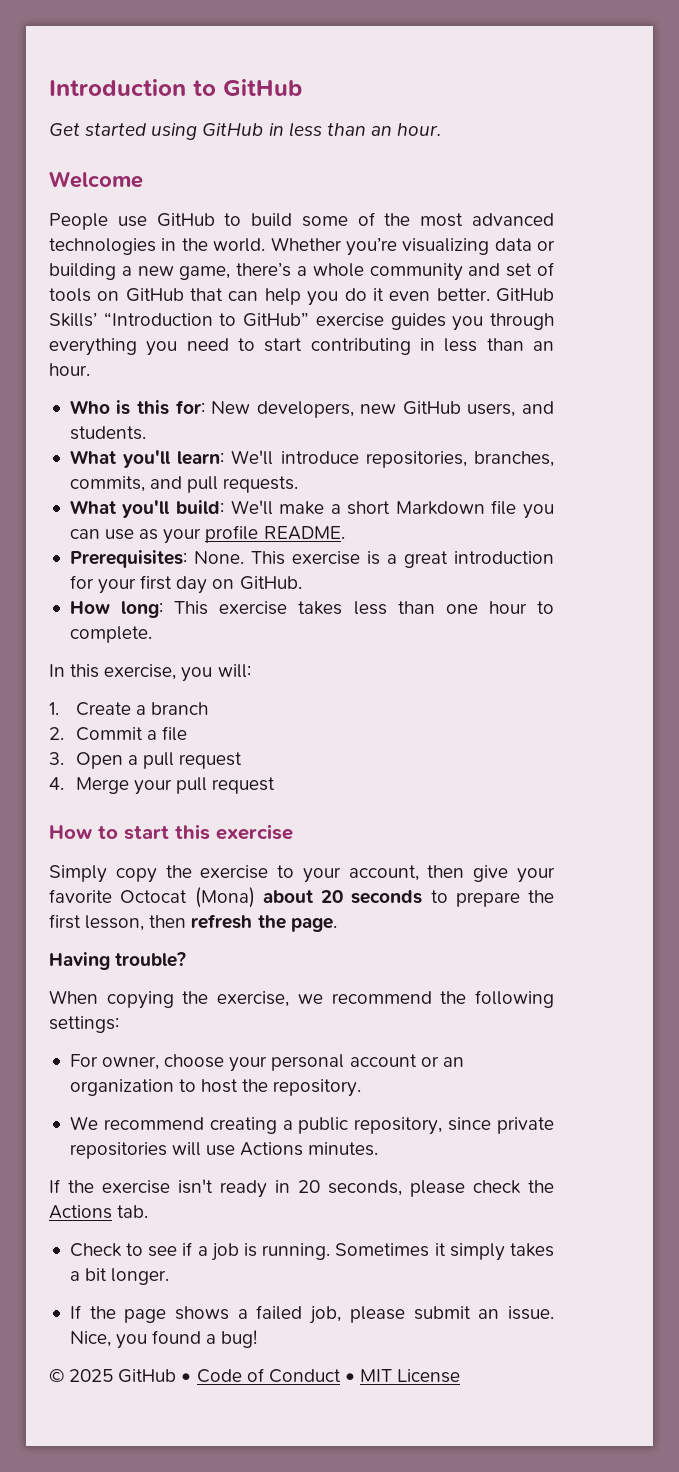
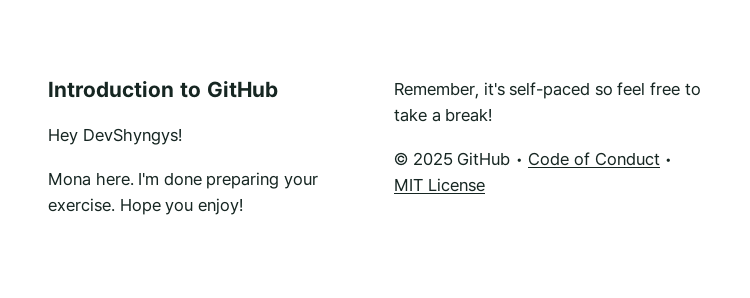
- Get started using GitHub in less than an hour.
- Welcome
- People use GitHub to build some of the most advanced technologies in the world. Whether you’re visualizing data or building a new game, there’s a whole community and set of tools on GitHub that can help you do it even better. GitHub Skills’ “Introduction to GitHub” exercise guides you through everything you need to start contributing in less than an hour.
- Who is this for: New developers, new GitHub users, and students.
- What you'll learn: We'll introduce repositories, branches, commits, and pull requests.
- What you'll build: We'll make a short Markdown file you can use as your profile README.
- Prerequisites: None. This exercise is a great introduction for your first day on GitHub.
- How long: This exercise takes less than one hour to complete.
- In this exercise, you will:
- 1. Create a branch
- 2. Commit a file
- 3. Open a pull request
- 4. Merge your pull request
- How to start this exercise
- Simply copy the exercise to your account, then give your favorite Octocat (Mona) about 20 seconds to prepare the first lesson, then refresh the page.
- Having trouble?
- When copying the exercise, we recommend the following settings:
- For owner, choose your personal account or an organization to host the repository.
- We recommend creating a public repository, since private repositories will use Actions minutes.
- If the exercise isn't ready in 20 seconds, please check the Actions tab.
- Check to see if a job is running. Sometimes it simply takes a bit longer.
- If the page shows a failed job, please submit an issue. Nice, you found a bug!
+ Hey DevShyngys!
+ Mona here. I'm done preparing your exercise. Hope you enjoy!
+ Remember, it's self-paced so feel free to take a break!

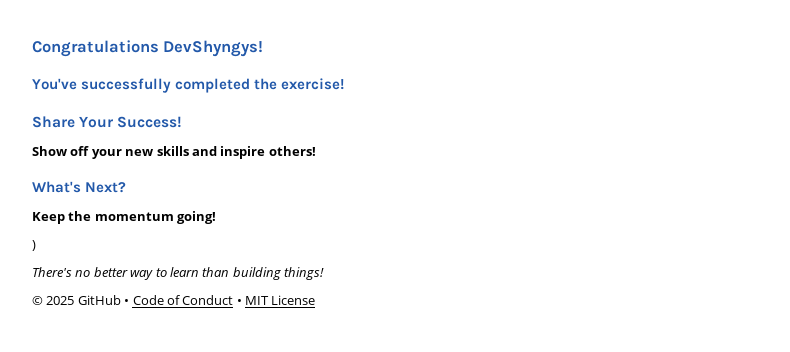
- Introduction to GitHub
- Hey DevShyngys!
- Mona here. I'm done preparing your exercise. Hope you enjoy!
- Remember, it's self-paced so feel free to take a break!
+ Congratulations DevShyngys!
+ You've successfully completed the exercise!
+ Share Your Success!
+ Show off your new skills and inspire others!
+ What's Next?
+ Keep the momentum going!
+ )
+ There's no better way to learn than building things!

